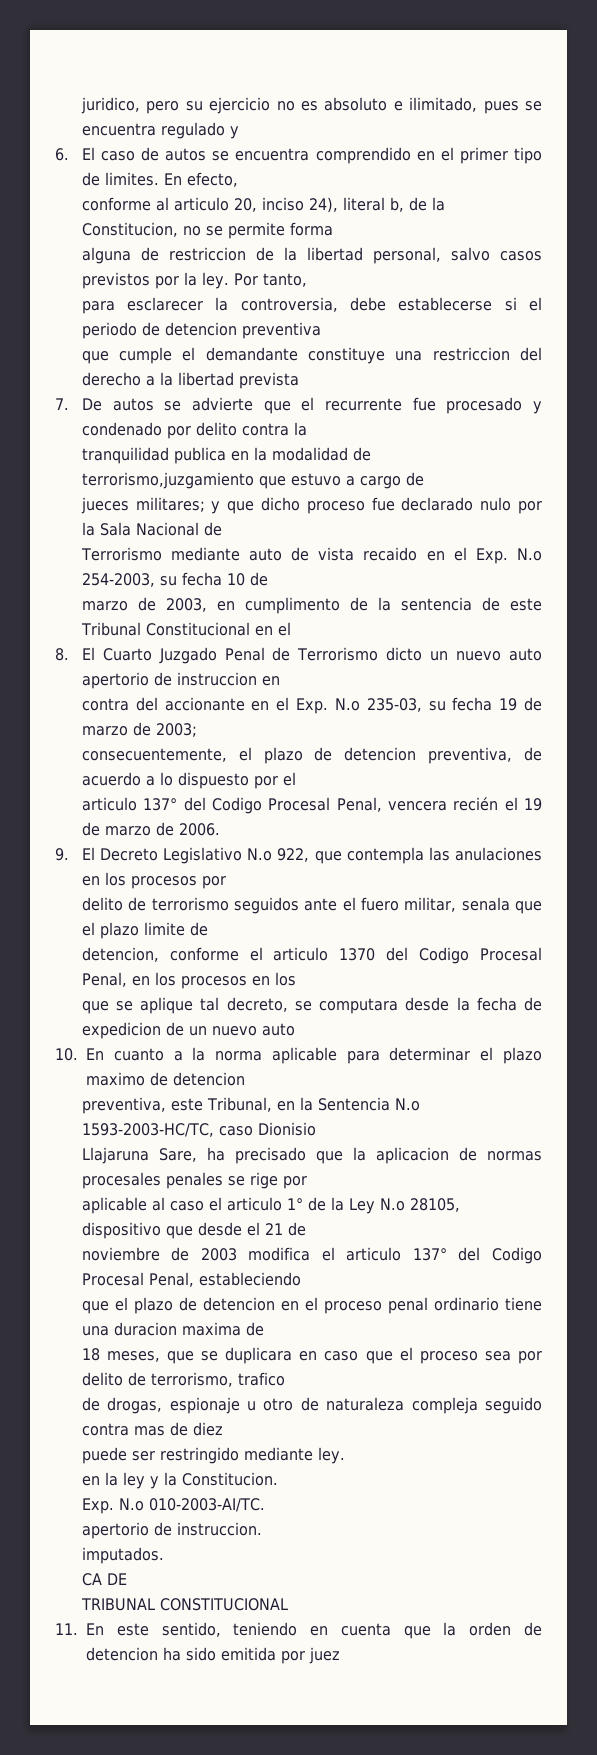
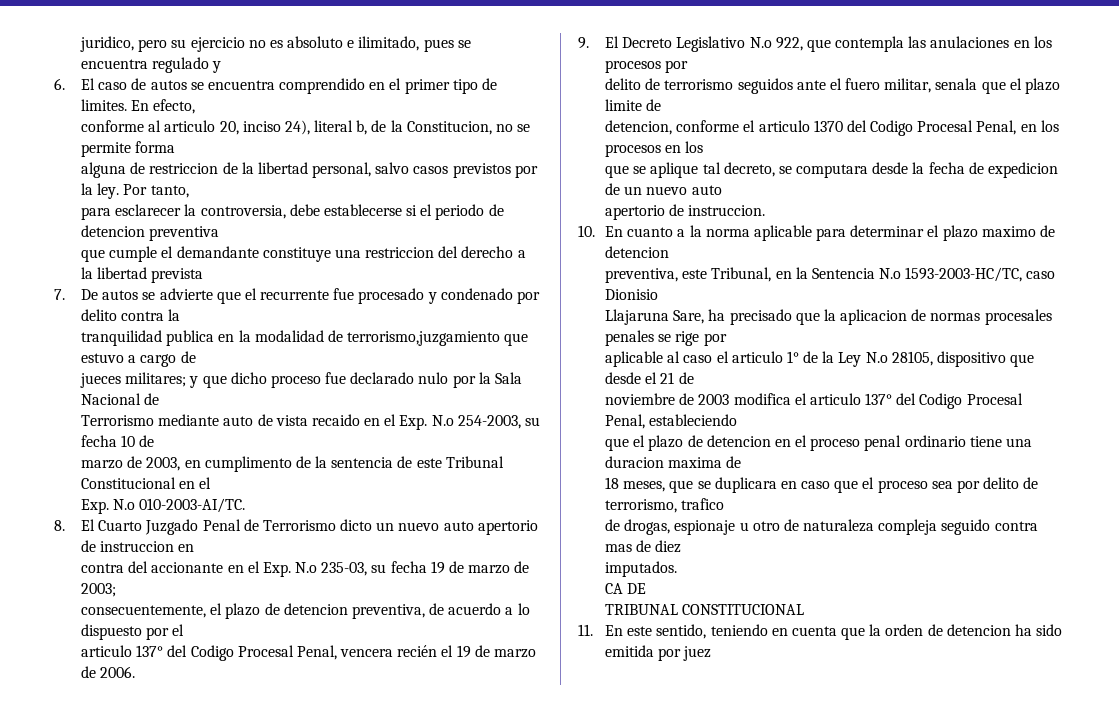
+ Exp. N.o 010-2003-AI/TC.
+ apertorio de instruccion.
- puede ser restringido mediante ley.
- en la ley y la Constitucion.
- Exp. N.o 010-2003-AI/TC.
- apertorio de instruccion.

